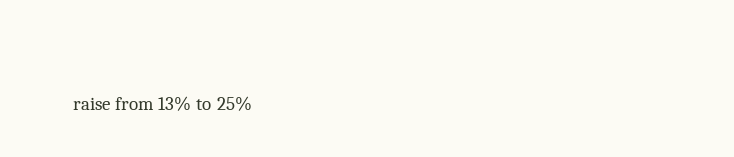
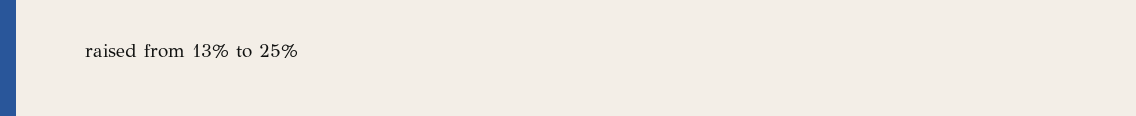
- raise from 13% to 25%
+ raised from 13% to 25%

